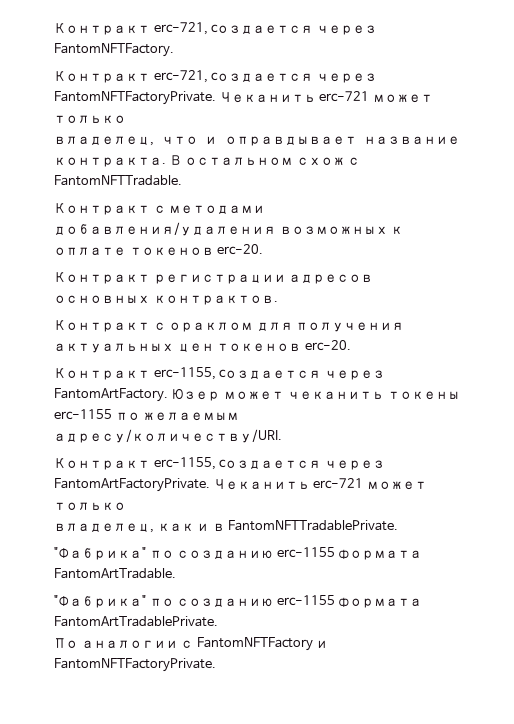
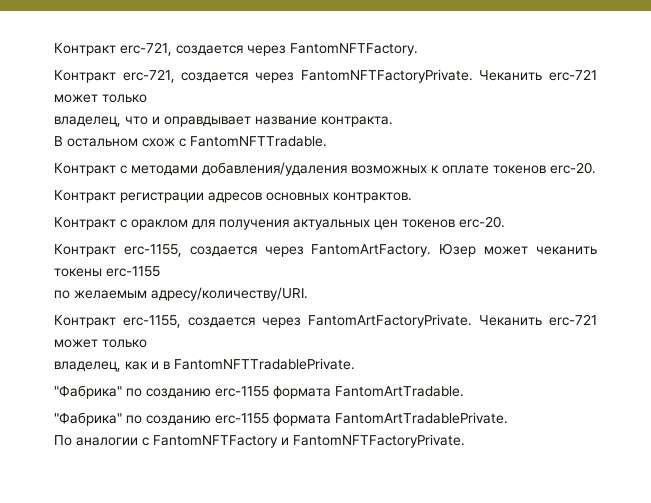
- владелец, что и оправдывает название контракта. В остальном схож с FantomNFTTradable.
+ владелец, что и оправдывает название контракта.
+ В остальном схож с FantomNFTTradable.
- Юзер может чеканить токены erc-1155 по желаемым адресу/количеству/URI.
+ Юзер может чеканить токены erc-1155
+ по желаемым адресу/количеству/URI.

